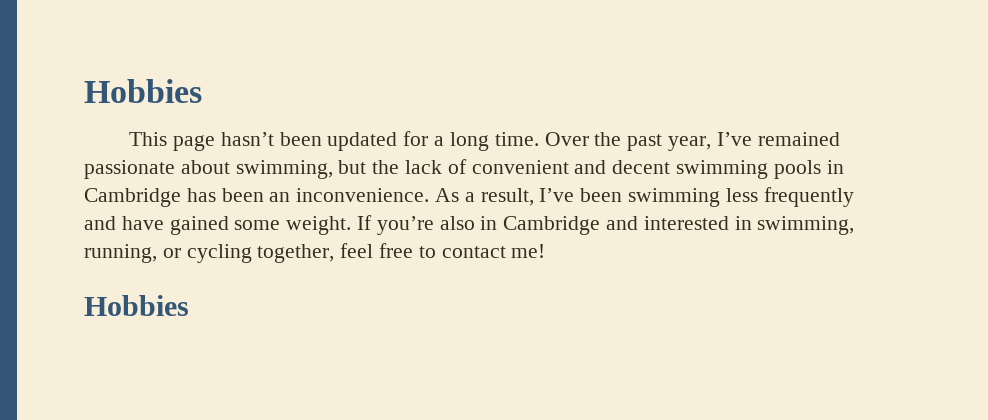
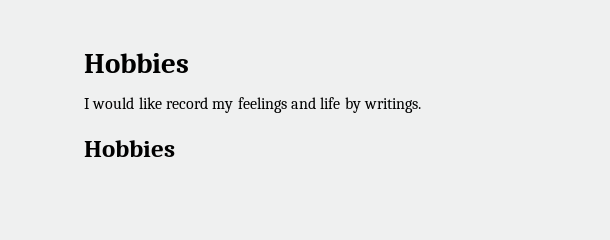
- This page hasn’t been updated for a long time. Over the past year, I’ve remained passionate about swimming, but the lack of convenient and decent swimming pools in Cambridge has been an inconvenience. As a result, I’ve been swimming less frequently and have gained some weight. If you’re also in Cambridge and interested in swimming, running, or cycling together, feel free to contact me!
+ I would like record my feelings and life by writings.

